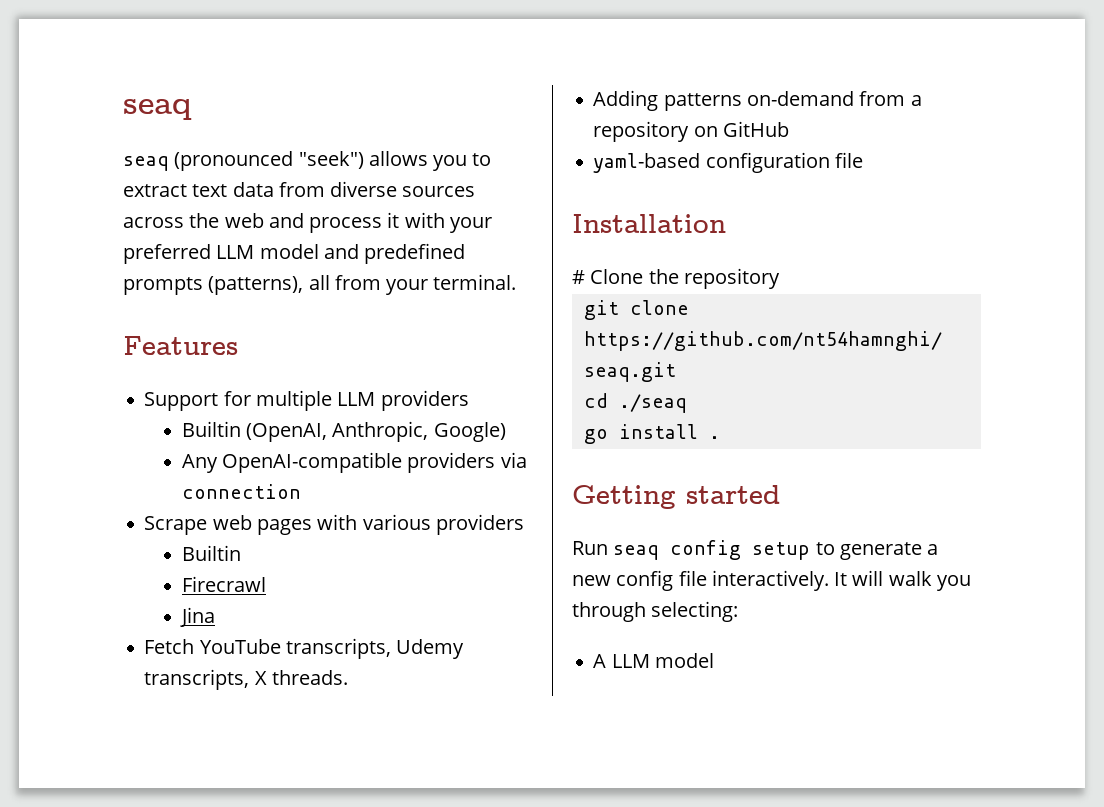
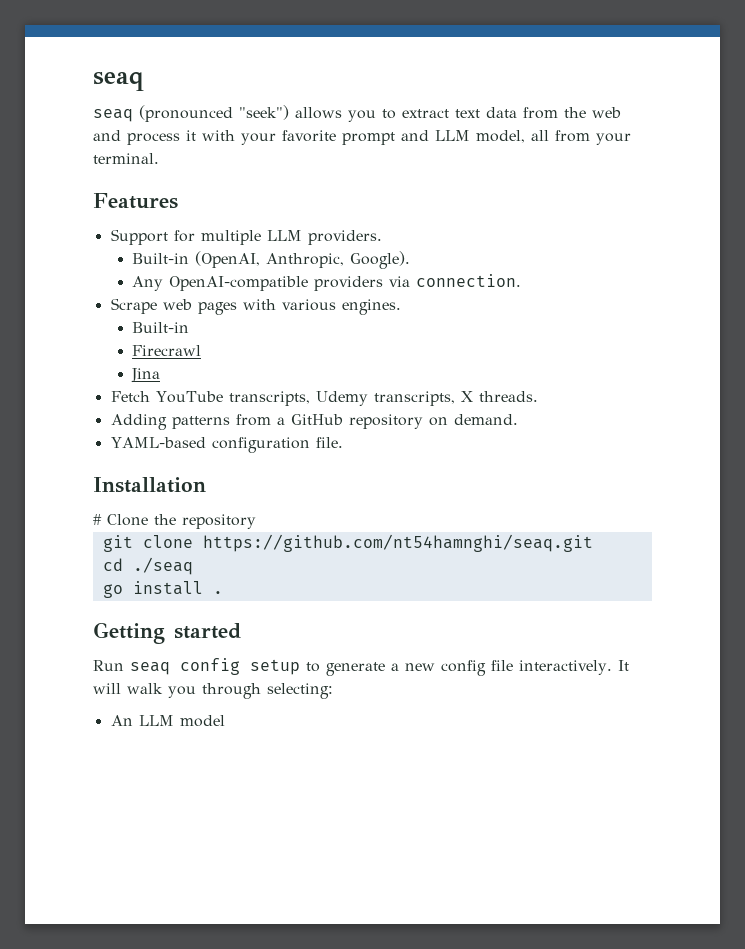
- seaq (pronounced "seek") allows you to extract text data from diverse sources across the web and process it with your preferred LLM model and predefined prompts (patterns), all from your terminal.
+ seaq (pronounced "seek") allows you to extract text data from the web and process it with your favorite prompt and LLM model, all from your terminal.
- Support for multiple LLM providers
- Builtin (OpenAI, Anthropic, Google)
+ Support for multiple LLM providers.
+ Built-in (OpenAI, Anthropic, Google).
- Any OpenAI-compatible providers via connection
+ Any OpenAI-compatible providers via connection.
- Scrape web pages with various providers
- Builtin
+ Scrape web pages with various engines.
+ Built-in
- Adding patterns on-demand from a repository on GitHub
- yaml-based configuration file
+ Adding patterns from a GitHub repository on demand.
+ YAML-based configuration file.
- A LLM model
+ An LLM model

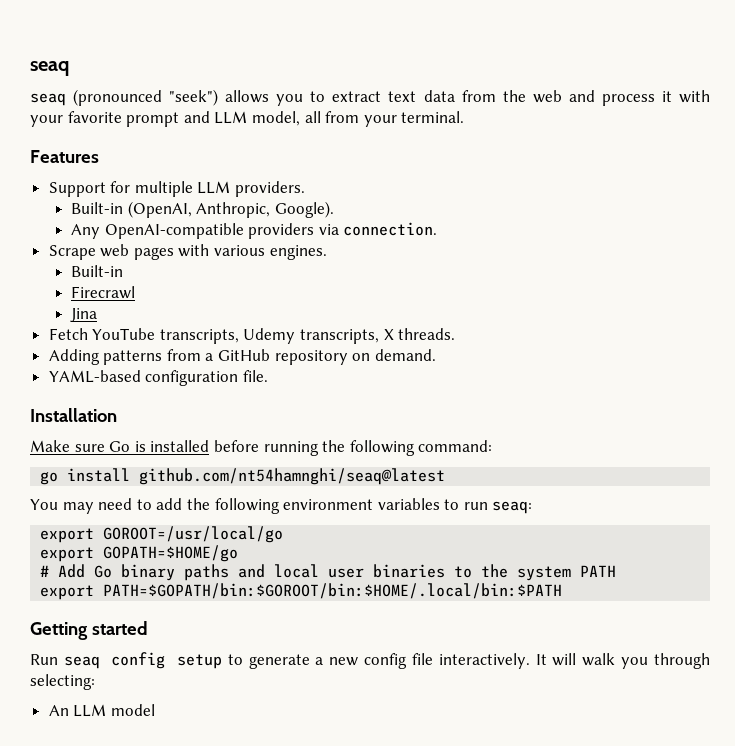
- # Clone the repository
- git clone https://github.com/nt54hamnghi/seaq.git
- cd ./seaq
- go install .
+ Make sure Go is installed before running the following command:
+ go install github.com/nt54hamnghi/seaq@latest
+ You may need to add the following environment variables to run seaq:
+ export GOROOT=/usr/local/go
+ export GOPATH=$HOME/go
+ # Add Go binary paths and local user binaries to the system PATH
+ export PATH=$GOPATH/bin:$GOROOT/bin:$HOME/.local/bin:$PATH

